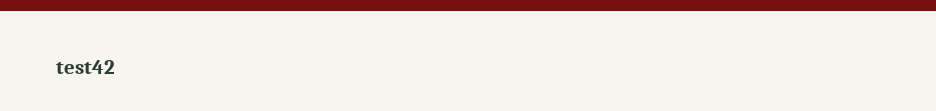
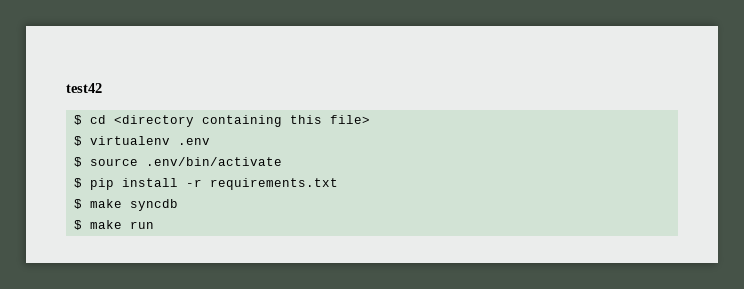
+ $ cd <directory containing this file>
+ $ virtualenv .env
+ $ source .env/bin/activate
+ $ pip install -r requirements.txt
+ $ make syncdb
+ $ make run

